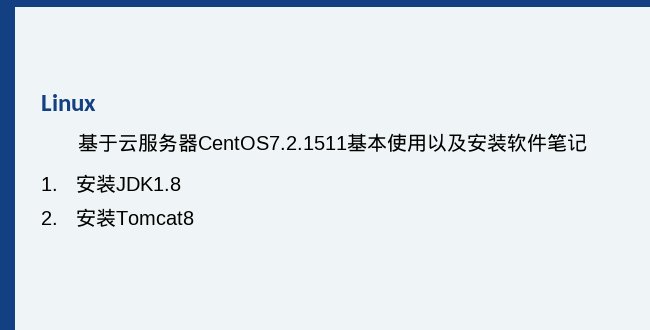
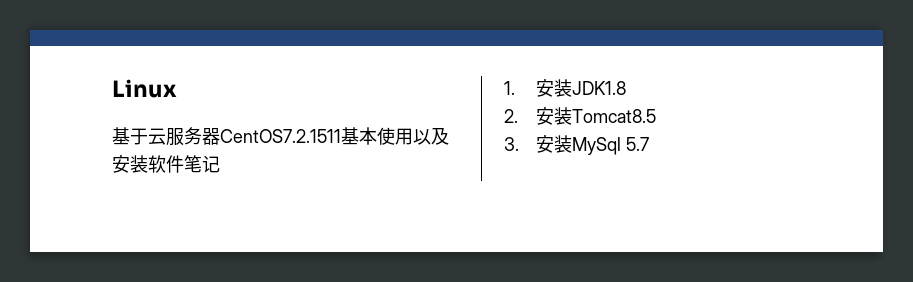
- 2.安装Tomcat8
+ 2.安装Tomcat8.5
+ 3.安装MySql 5.7

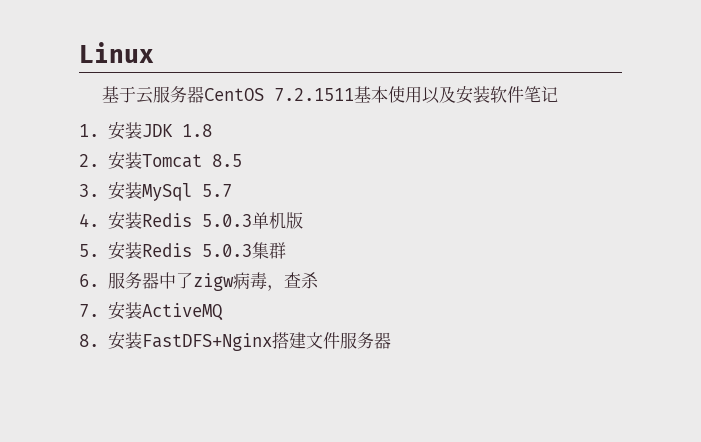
- 基于云服务器CentOS7.2.1511基本使用以及安装软件笔记
+ 基于云服务器CentOS 7.2.1511基本使用以及安装软件笔记
- 1.安装JDK1.8
+ 1.安装JDK 1.8
- 2.安装Tomcat8.5
+ 2.安装Tomcat 8.5
+ 4.安装Redis 5.0.3单机版
+ 5.安装Redis 5.0.3集群
+ 6.服务器中了zigw病毒，查杀
+ 7.安装ActiveMQ
+ 8.安装FastDFS+Nginx搭建文件服务器

